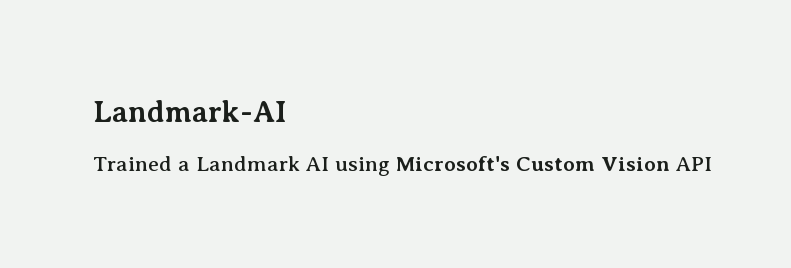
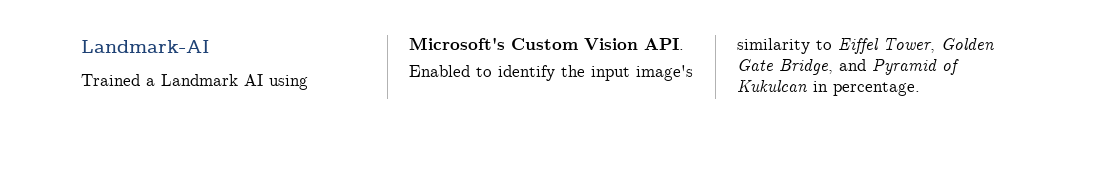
- Trained a Landmark AI using Microsoft's Custom Vision API
+ Trained a Landmark AI using Microsoft's Custom Vision API.
+ Enabled to identify the input image's similarity to Eiffel Tower, Golden Gate Bridge, and Pyramid of Kukulcan in percentage.

